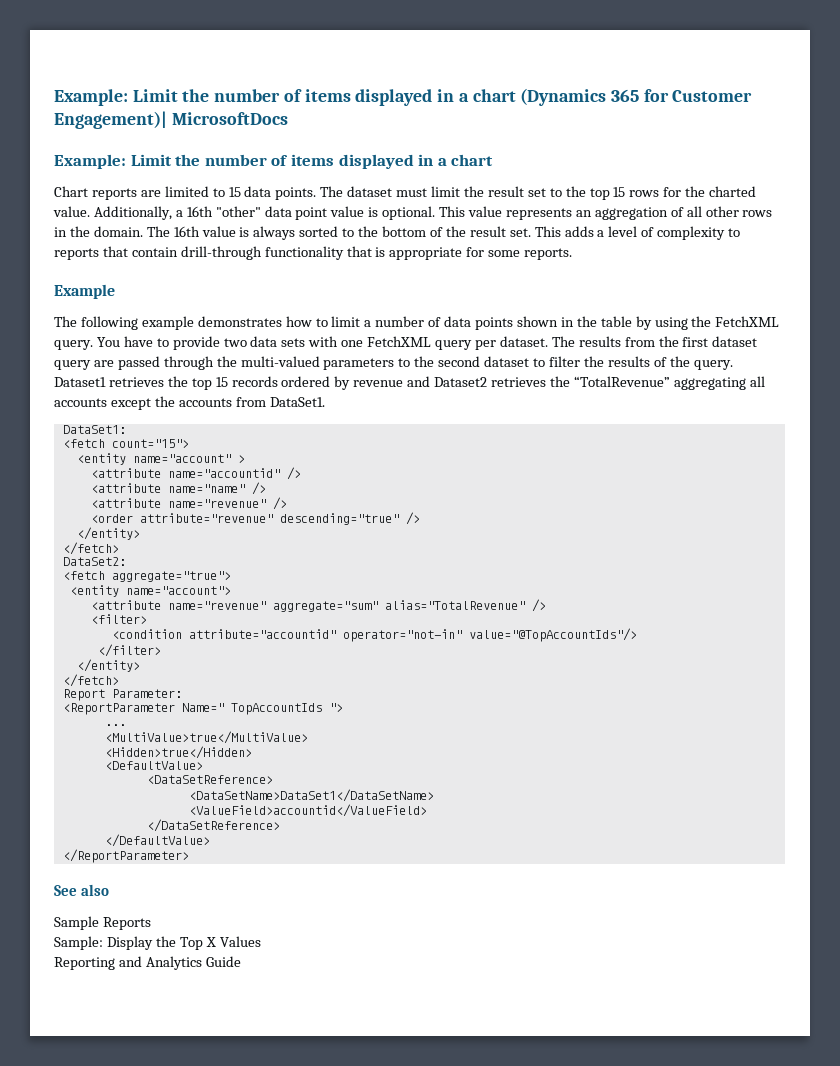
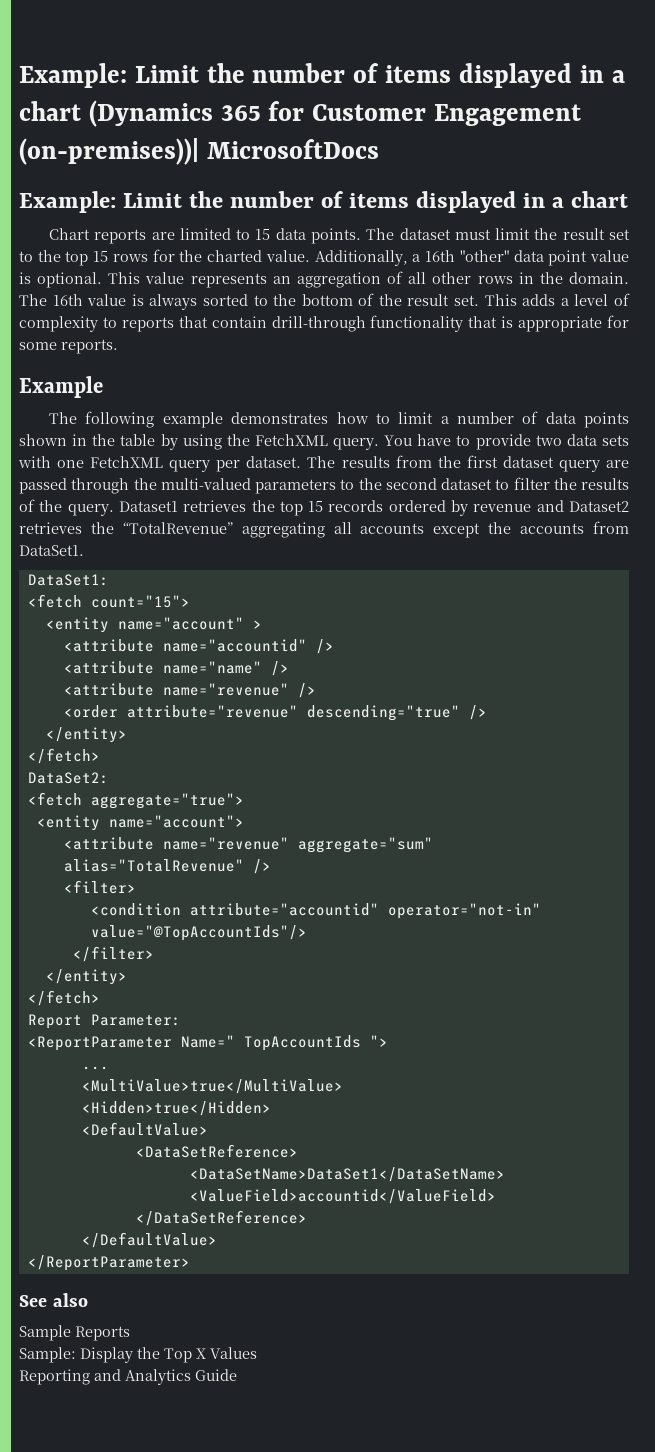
- Example: Limit the number of items displayed in a chart (Dynamics 365 for Customer Engagement)| MicrosoftDocs
+ Example: Limit the number of items displayed in a chart (Dynamics 365 for Customer Engagement (on-premises))| MicrosoftDocs

